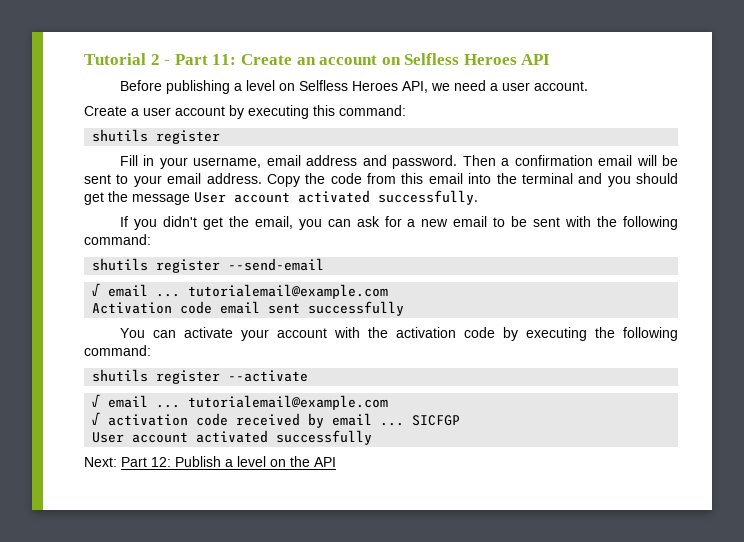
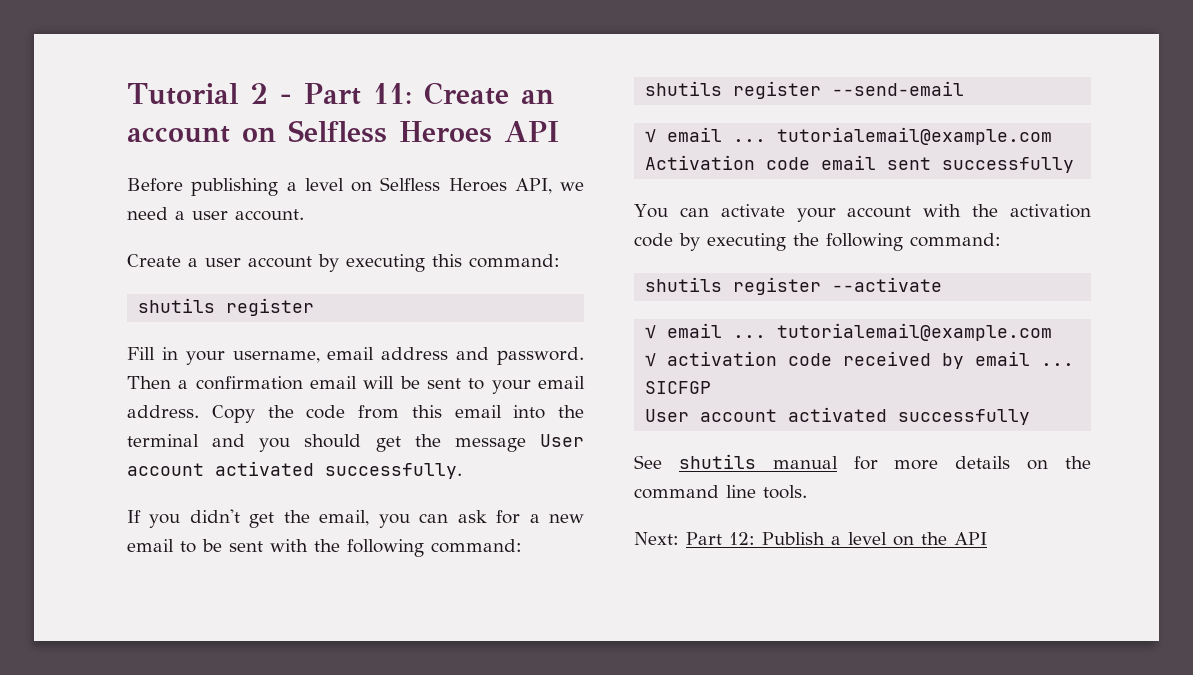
+ See shutils manual for more details on the command line tools.

